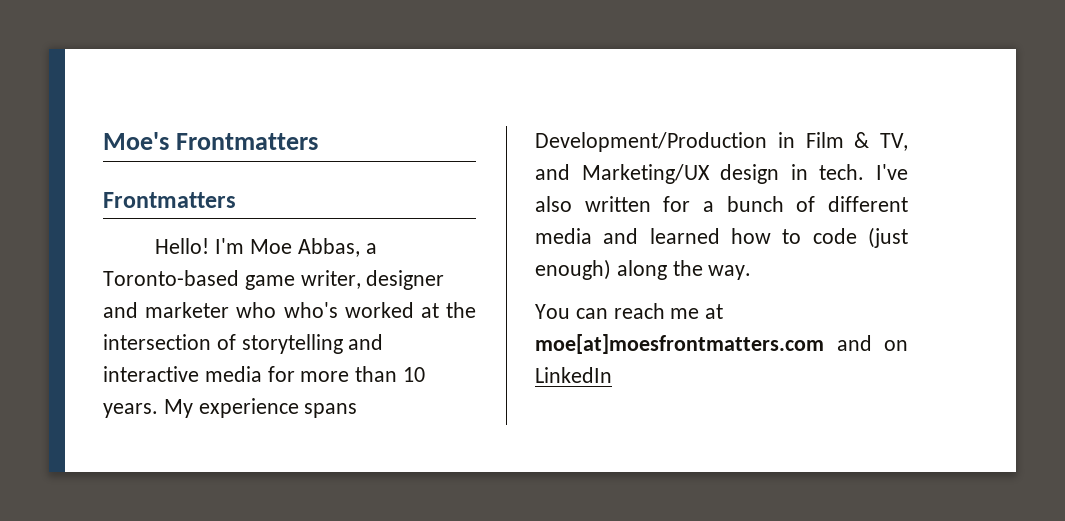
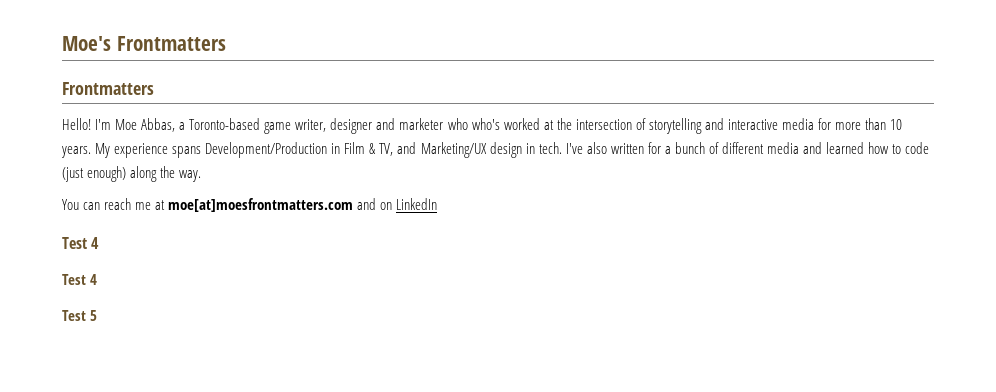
  You can reach me at moe[at]moesfrontmatters.com and on LinkedIn
+ Test 4
+ Test 4
+ Test 5

